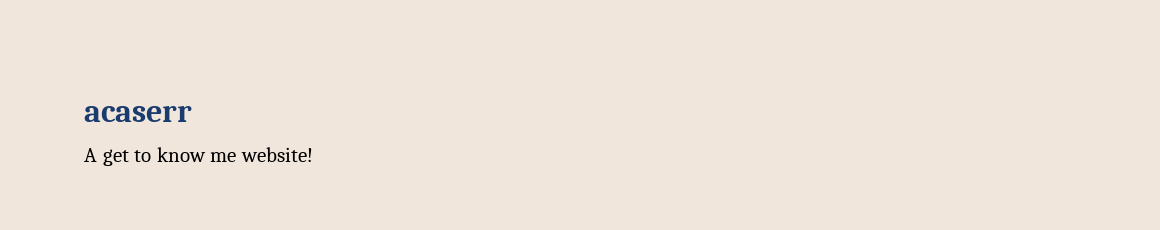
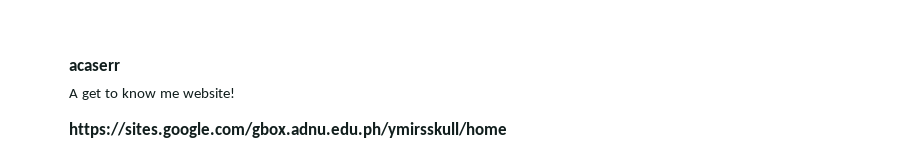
+ https://sites.google.com/gbox.adnu.edu.ph/ymirsskull/home

